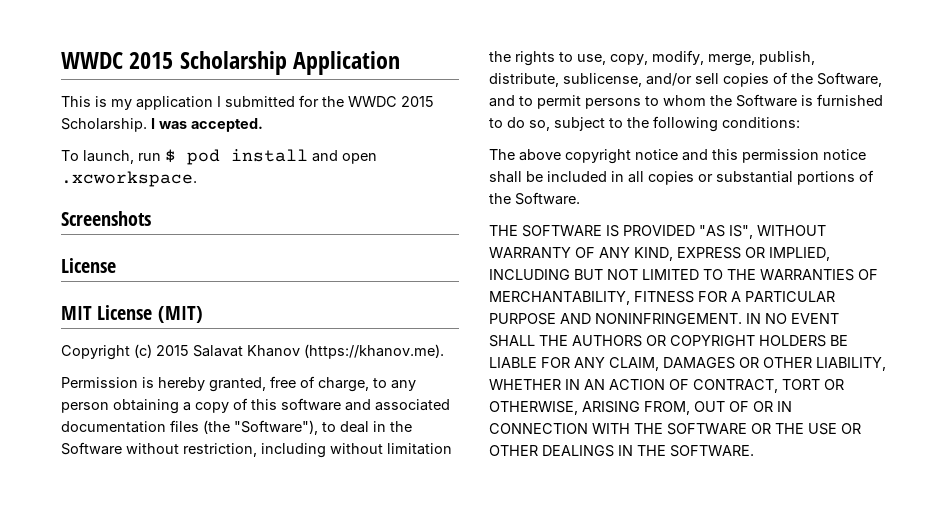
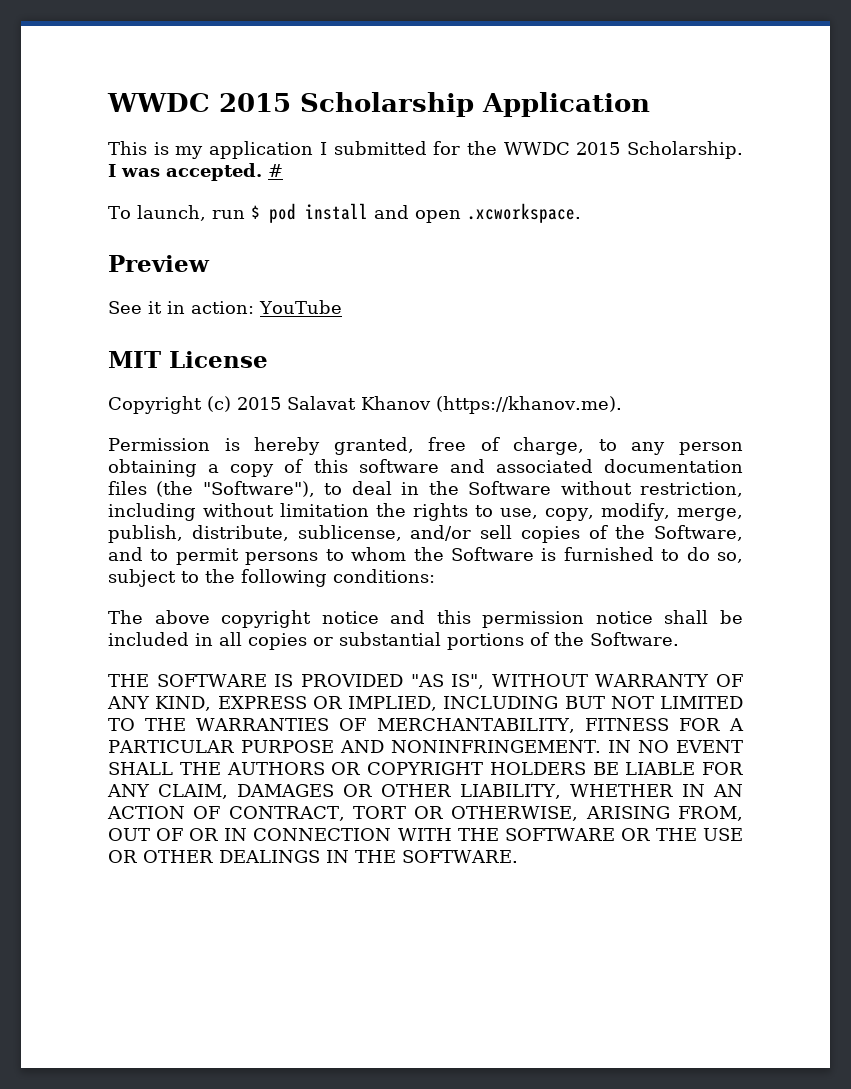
+ #
- Screenshots
- License
+ Preview
+ See it in action: YouTube
- MIT License (MIT)
+ MIT License

